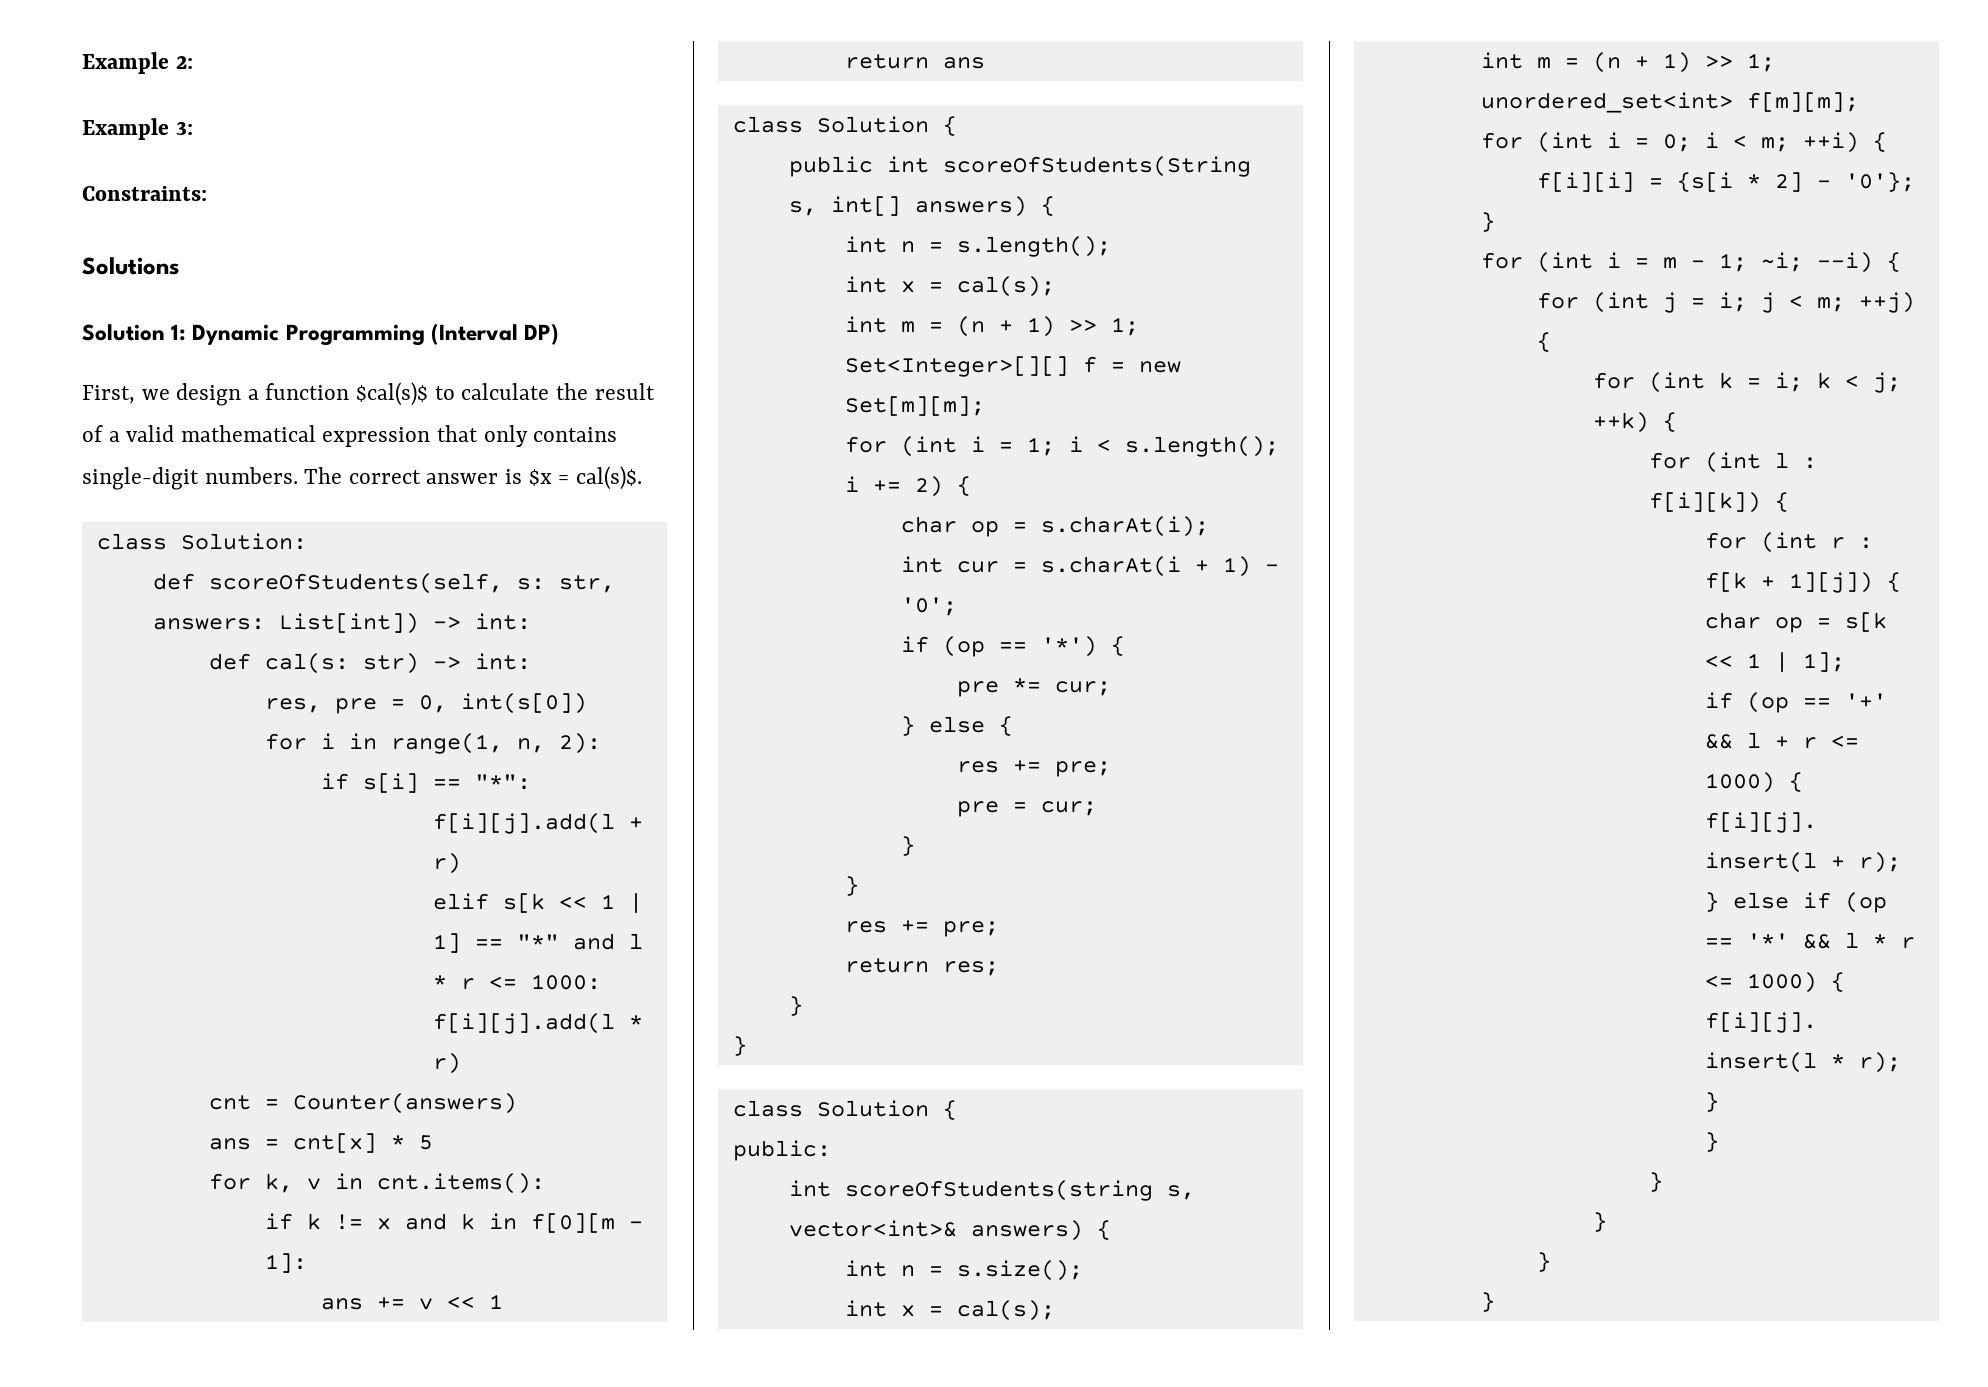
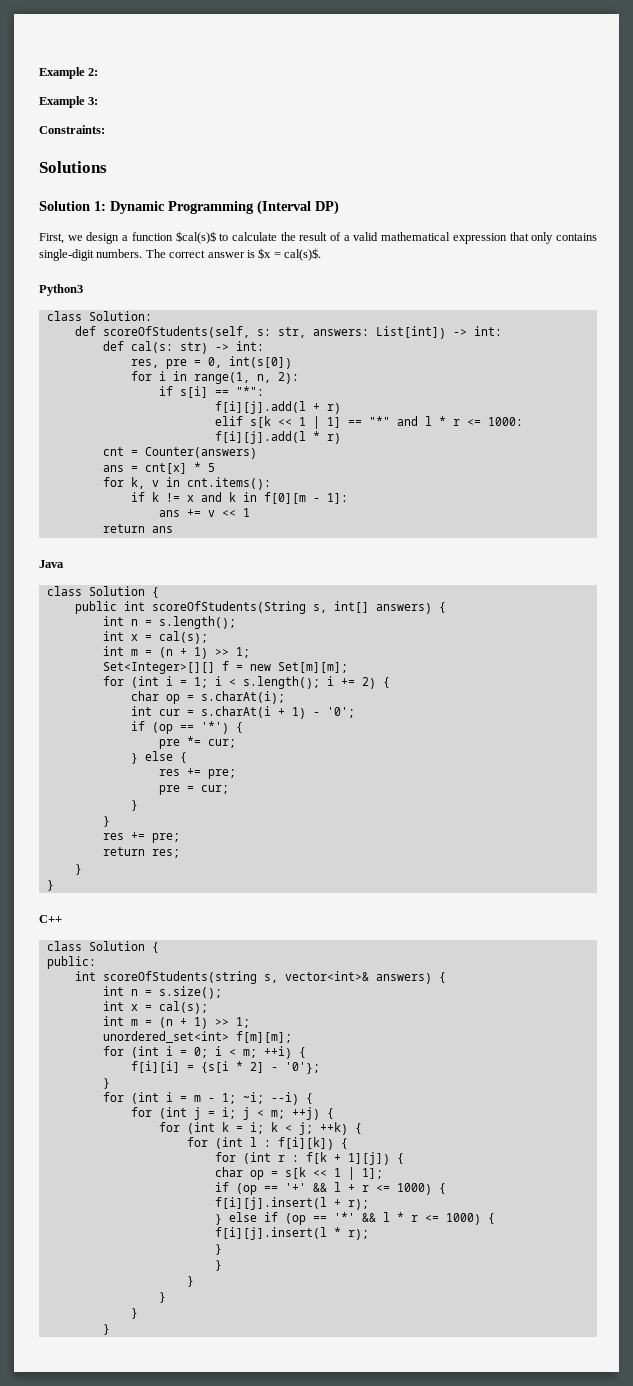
+ Python3
+ Java
+ C++

